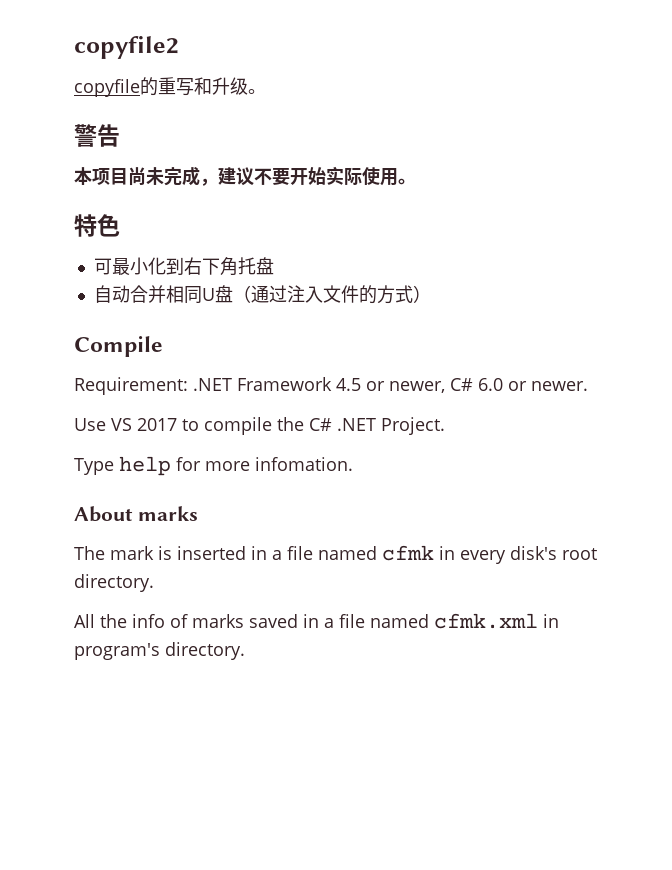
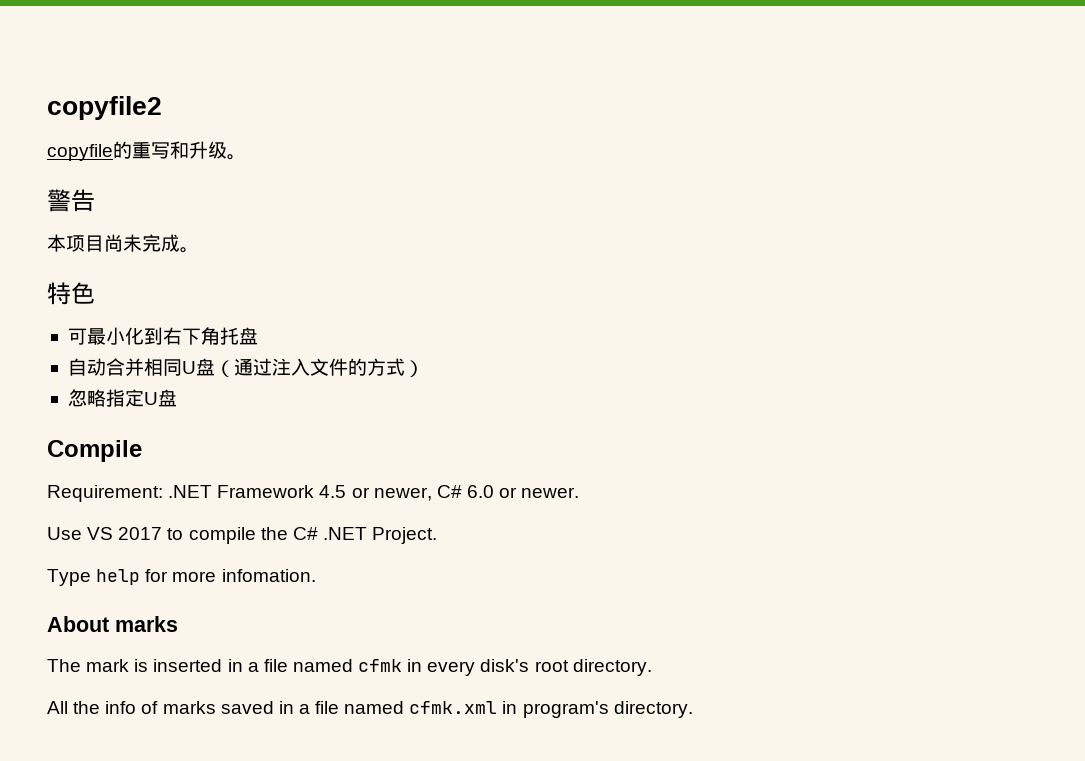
- 本项目尚未完成，建议不要开始实际使用。
+ 本项目尚未完成。
+ 忽略指定U盘

